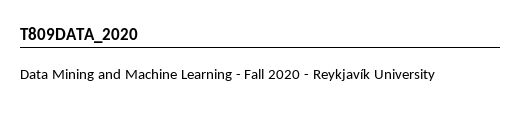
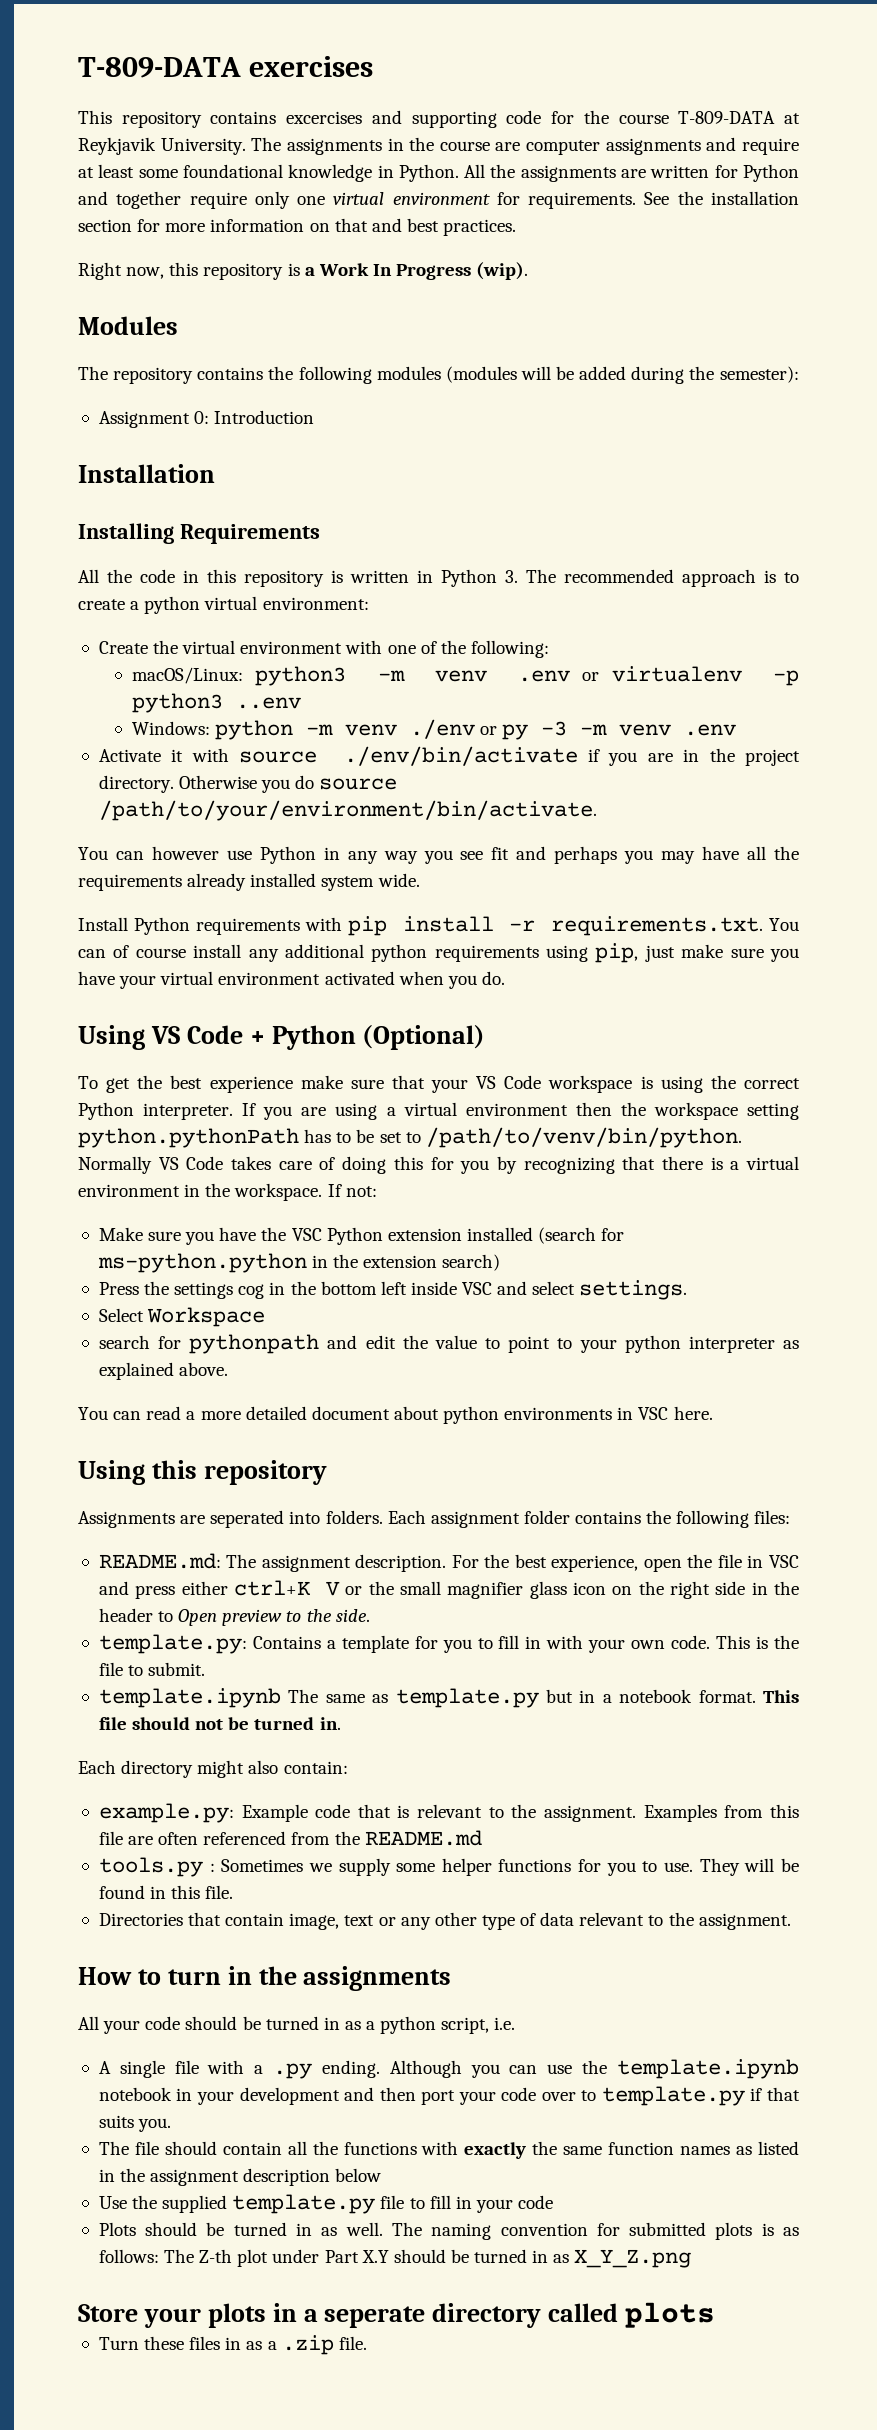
- T809DATA_2020
- Data Mining and Machine Learning - Fall 2020 - Reykjavík University
+ T-809-DATA exercises
+ This repository contains excercises and supporting code for the course T-809-DATA at Reykjavik University. The assignments in the course are computer assignments and require at least some foundational knowledge in Python. All the assignments are written for Python and together require only one virtual environment for requirements. See the installation section for more information on that and best practices.
+ Right now, this repository is a Work In Progress (wip).
+ Modules
+ The repository contains the following modules (modules will be added during the semester):
+ Assignment 0: Introduction
+ Installation
+ Installing Requirements
+ All the code in this repository is written in Python 3. The recommended approach is to create a python virtual environment:
+ Create the virtual environment with one of the following:
+ macOS/Linux: python3 -m venv .env or virtualenv -p python3 ..env
+ Windows: python -m venv ./env or py -3 -m venv .env
+ Activate it with source ./env/bin/activate if you are in the project directory. Otherwise you do source /path/to/your/environment/bin/activate.
+ You can however use Python in any way you see fit and perhaps you may have all the requirements already installed system wide.
+ Install Python requirements with pip install -r requirements.txt. You can of course install any additional python requirements using pip, just make sure you have your virtual environment activated when you do.
+ Using VS Code + Python (Optional)
+ To get the best experience make sure that your VS Code workspace is using the correct Python interpreter. If you are using a virtual environment then the workspace setting python.pythonPath has to be set to /path/to/venv/bin/python. Normally VS Code takes care of doing this for you by recognizing that there is a virtual environment in the workspace. If not:
+ Make sure you have the VSC Python extension installed (search for ms-python.python in the extension search)
+ Press the settings cog in the bottom left inside VSC and select settings.
+ Select Workspace
+ search for pythonpath and edit the value to point to your python interpreter as explained above.
+ You can read a more detailed document about python environments in VSC here.
+ Using this repository
+ Assignments are seperated into folders. Each assignment folder contains the following files:
+ README.md: The assignment description. For the best experience, open the file in VSC and press either ctrl+K V or the small magnifier glass icon on the right side in the header to Open preview to the side.
+ template.py: Contains a template for you to fill in with your own code. This is the file to submit.
+ template.ipynb The same as template.py but in a notebook format. This file should not be turned in.
+ Each directory might also contain:
+ example.py: Example code that is relevant to the assignment. Examples from this file are often referenced from the README.md
+ tools.py : Sometimes we supply some helper functions for you to use. They will be found in this file.
+ Directories that contain image, text or any other type of data relevant to the assignment.
+ How to turn in the assignments
+ All your code should be turned in as a python script, i.e.
+ A single file with a .py ending. Although you can use the template.ipynb notebook in your development and then port your code over to template.py if that suits you.
+ The file should contain all the functions with exactly the same function names as listed in the assignment description below
+ Use the supplied template.py file to fill in your code
+ Plots should be turned in as well. The naming convention for submitted plots is as follows: The Z-th plot under Part X.Y should be turned in as X_Y_Z.png
+ Store your plots in a seperate directory called plots
+ Turn these files in as a .zip file.

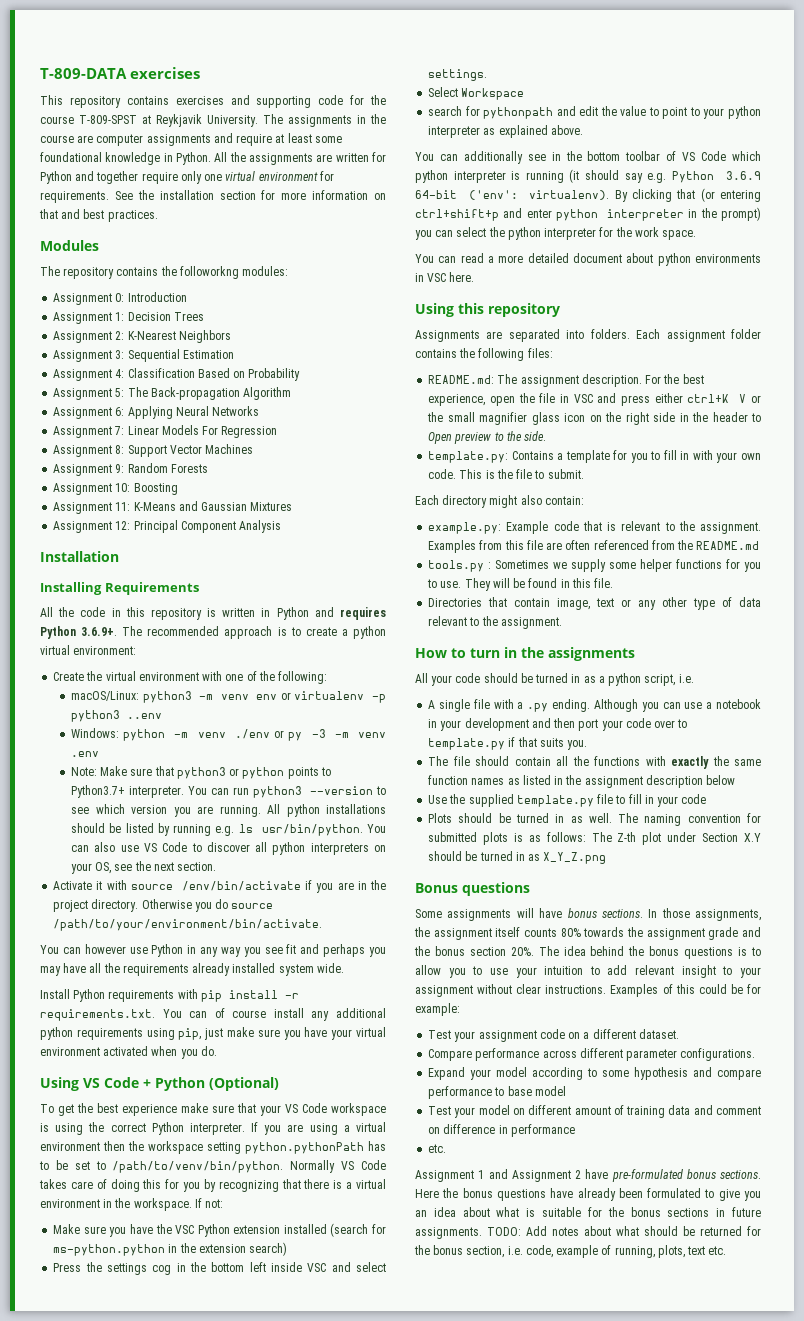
- This repository contains excercises and supporting code for the course T-809-DATA at Reykjavik University.
+ This repository contains exercises and supporting code for the course T-809-SPST at Reykjavik University.
- Right now, this repository is a Work In Progress (wip).
- The repository contains the following modules (modules will be added during the semester):
+ The repository contains the followorkng modules:
  Assignment 0: Introduction
+ Assignment 1: Decision Trees
+ Assignment 2: K-Nearest Neighbors
+ Assignment 3: Sequential Estimation
+ Assignment 4: Classification Based on Probability
+ Assignment 5: The Back-propagation Algorithm
+ Assignment 6: Applying Neural Networks
+ Assignment 7: Linear Models For Regression
+ Assignment 8: Support Vector Machines
+ Assignment 9: Random Forests
+ Assignment 10: Boosting
+ Assignment 11: K-Means and Gaussian Mixtures
+ Assignment 12: Principal Component Analysis
- All the code in this repository is written in Python 3. The recommended approach is to create a python virtual environment:
+ All the code in this repository is written in Python and requires Python 3.6.9+. The recommended approach is to create a python virtual environment:
- macOS/Linux: python3 -m venv .env or virtualenv -p python3 ..env
+ macOS/Linux: python3 -m venv env or virtualenv -p python3 ..env
+ Note: Make sure that python3 or python points to Python3.7+ interpreter. You can run python3 --version to see which version you are running. All python installations should be listed by running e.g. ls usr/bin/python. You can also use VS Code to discover all python interpreters on your OS, see the next section.
- Activate it with source ./env/bin/activate if you are in the project directory.
+ Activate it with source /env/bin/activate if you are in the project directory.
+ You can additionally see in the bottom toolbar of VS Code which python interpreter is running (it should say e.g. Python 3.6.9 64-bit ('env': virtualenv). By clicking that (or entering ctrl+shift+p and enter python interpreter in the prompt) you can select the python interpreter for the work space.
- Assignments are seperated into folders.
+ Assignments are separated into folders.
- template.ipynb The same as template.py but in a notebook format. This file should not be turned in.
- Although you can use the template.ipynb notebook in your development and then port your code over to template.py if that suits you.
+ Although you can use a notebook in your development and then port your code over to template.py if that suits you.
- The naming convention for submitted plots is as follows: The Z-th plot under Part X.Y should be turned in as X_Y_Z.png
+ The naming convention for submitted plots is as follows: The Z-th plot under Section X.Y should be turned in as X_Y_Z.png
- Store your plots in a seperate directory called plots
- Turn these files in as a .zip file.
+ Bonus questions
+ Some assignments will have bonus sections. In those assignments, the assignment itself counts 80% towards the assignment grade and the bonus section 20%. The idea behind the bonus questions is to allow you to use your intuition to add relevant insight to your assignment without clear instructions. Examples of this could be for example:
+ Test your assignment code on a different dataset.
+ Compare performance across different parameter configurations.
+ Expand your model according to some hypothesis and compare performance to base model
+ Test your model on different amount of training data and comment on difference in performance
+ etc.
+ Assignment 1 and Assignment 2 have pre-formulated bonus sections. Here the bonus questions have already been formulated to give you an idea about what is suitable for the bonus sections in future assignments. TODO: Add notes about what should be returned for the bonus section, i.e. code, example of running, plots, text etc.

